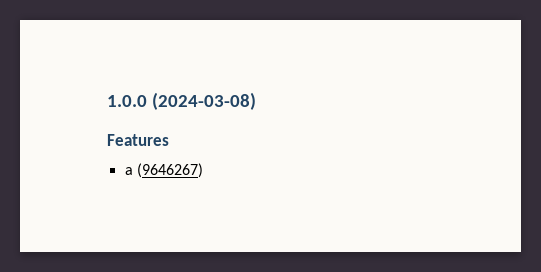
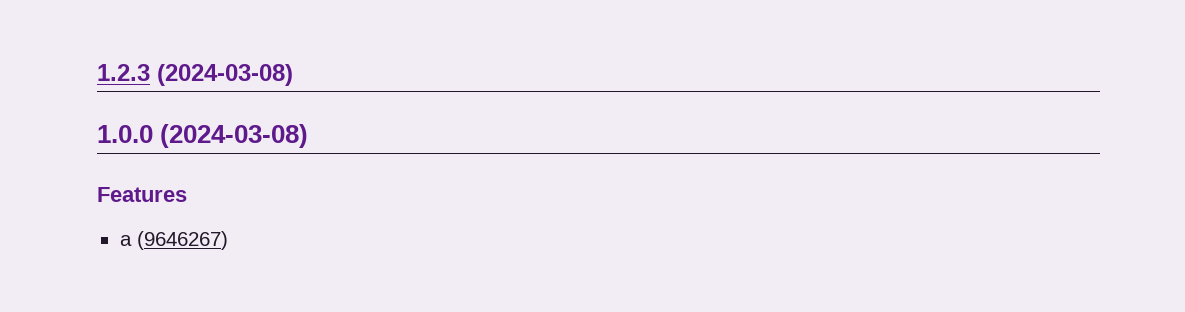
+ 1.2.3 (2024-03-08)

